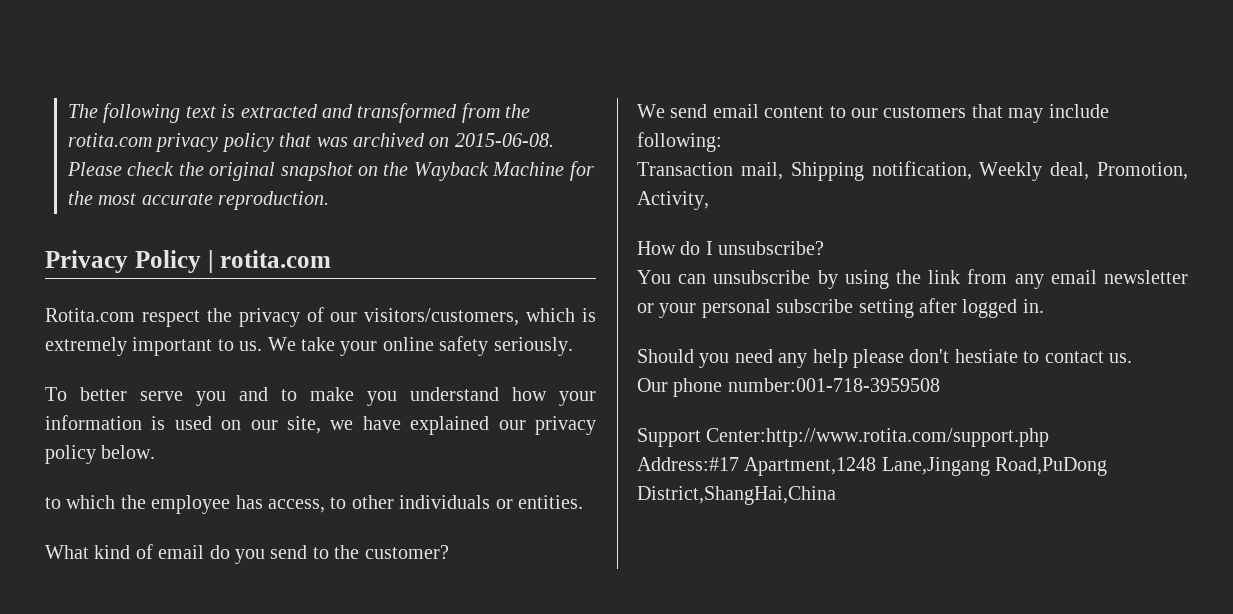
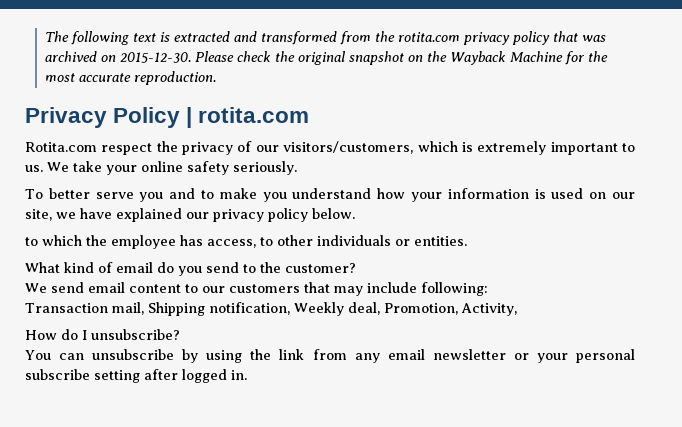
- The following text is extracted and transformed from the rotita.com privacy policy that was archived on 2015-06-08.
+ The following text is extracted and transformed from the rotita.com privacy policy that was archived on 2015-12-30.
- Should you need any help please don't hestiate to contact us.
- Our phone number:001-718-3959508
- Support Center:http://www.rotita.com/support.php
- Address:#17 Apartment,1248 Lane,Jingang Road,PuDong District,ShangHai,China

